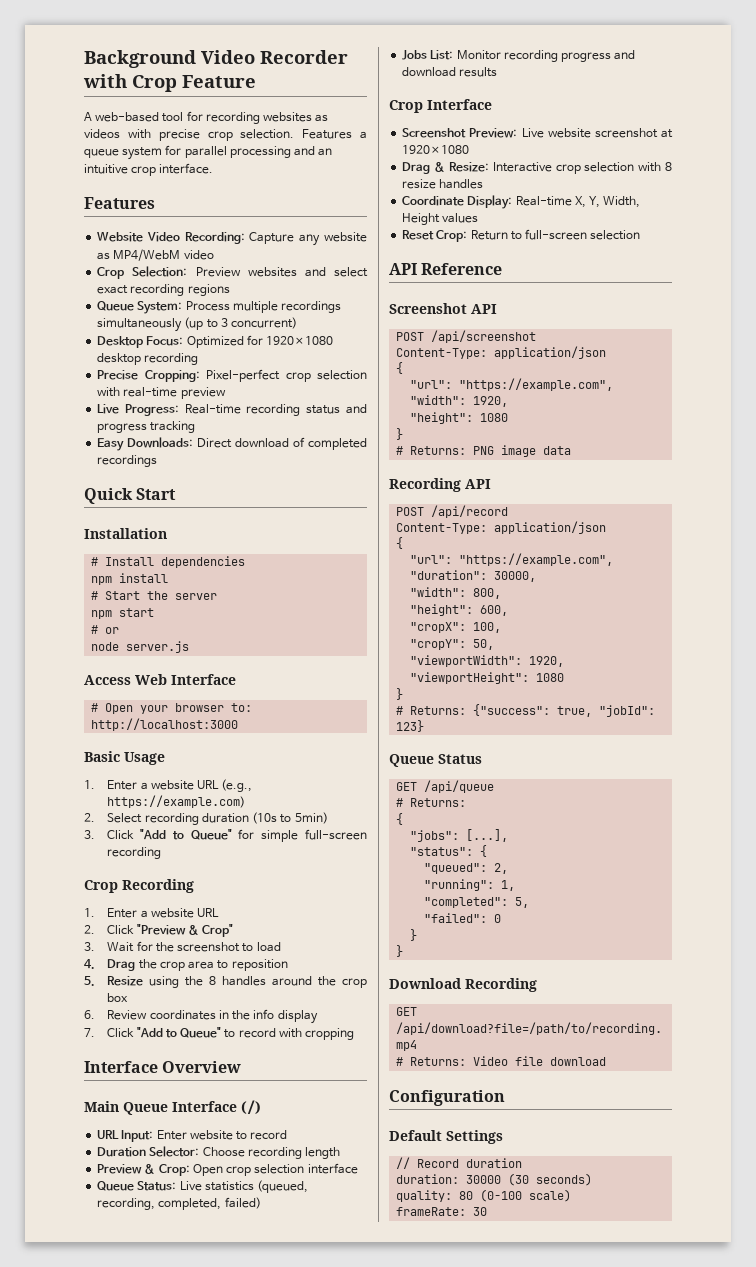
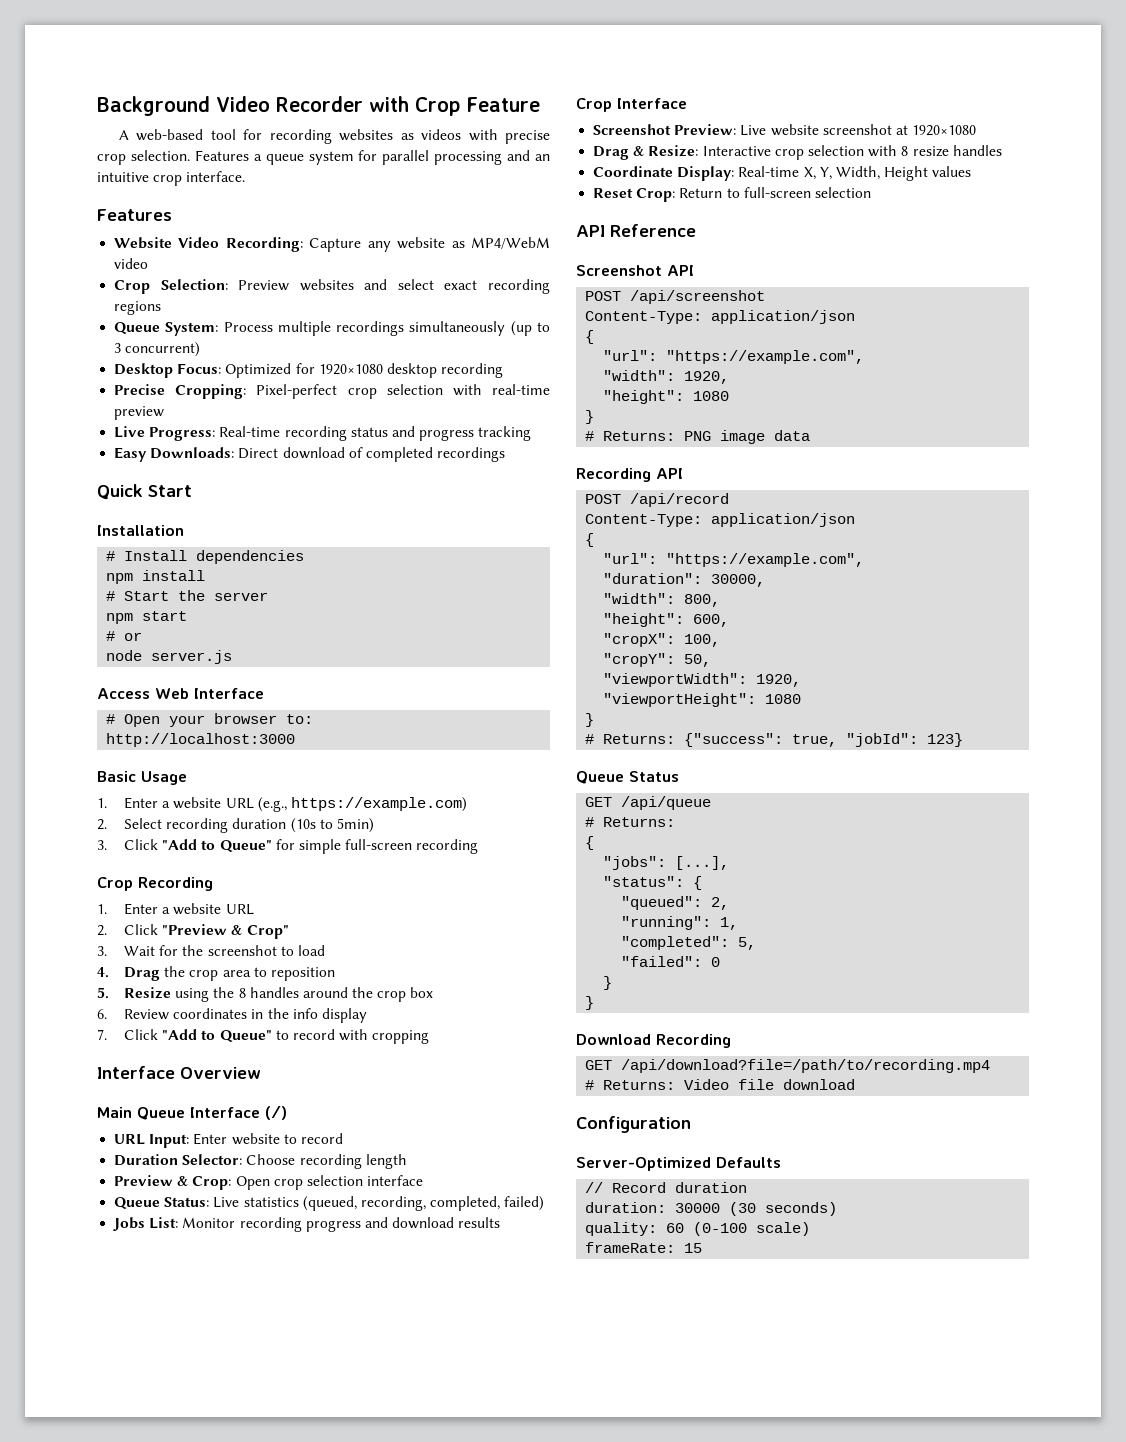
- Default Settings
+ Server-Optimized Defaults
- quality: 80 (0-100 scale)
+ quality: 60 (0-100 scale)
- frameRate: 30
+ frameRate: 15

